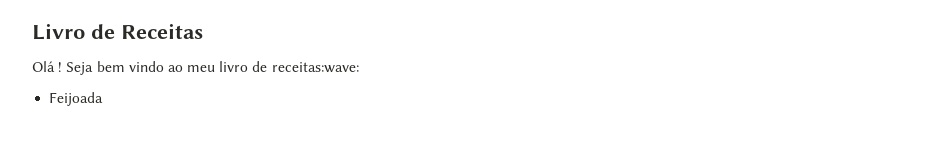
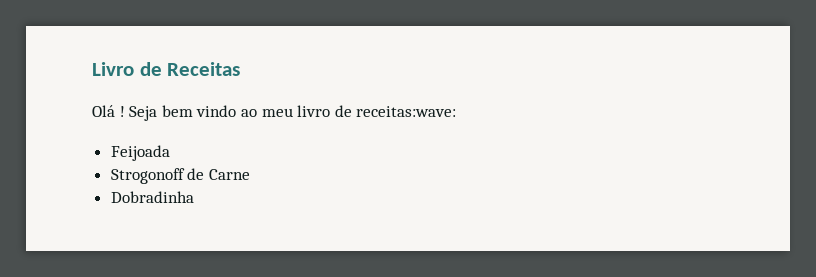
+ Strogonoff de Carne
+ Dobradinha

